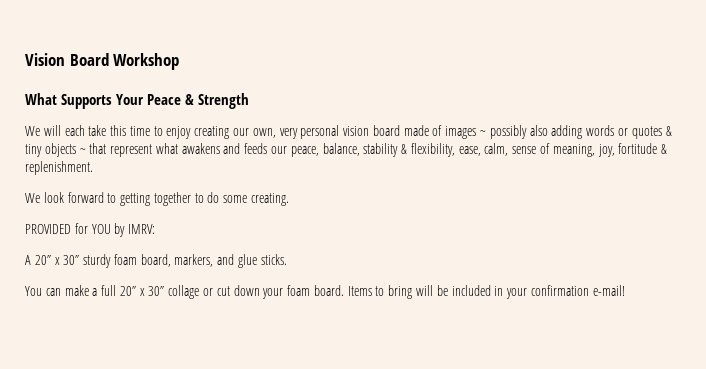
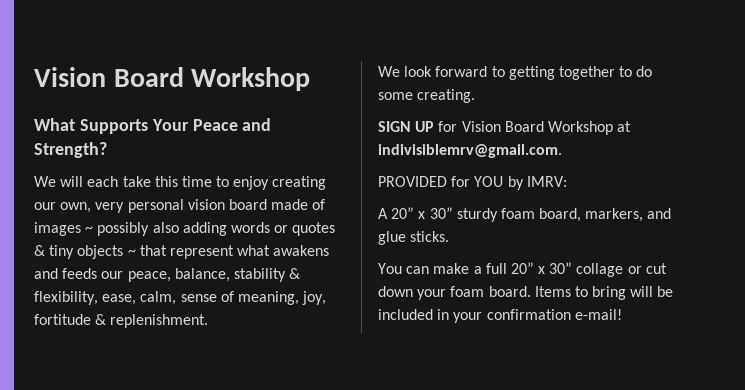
- What Supports Your Peace & Strength
+ What Supports Your Peace and Strength?
+ SIGN UP for Vision Board Workshop at indivisiblemrv@gmail.com.

